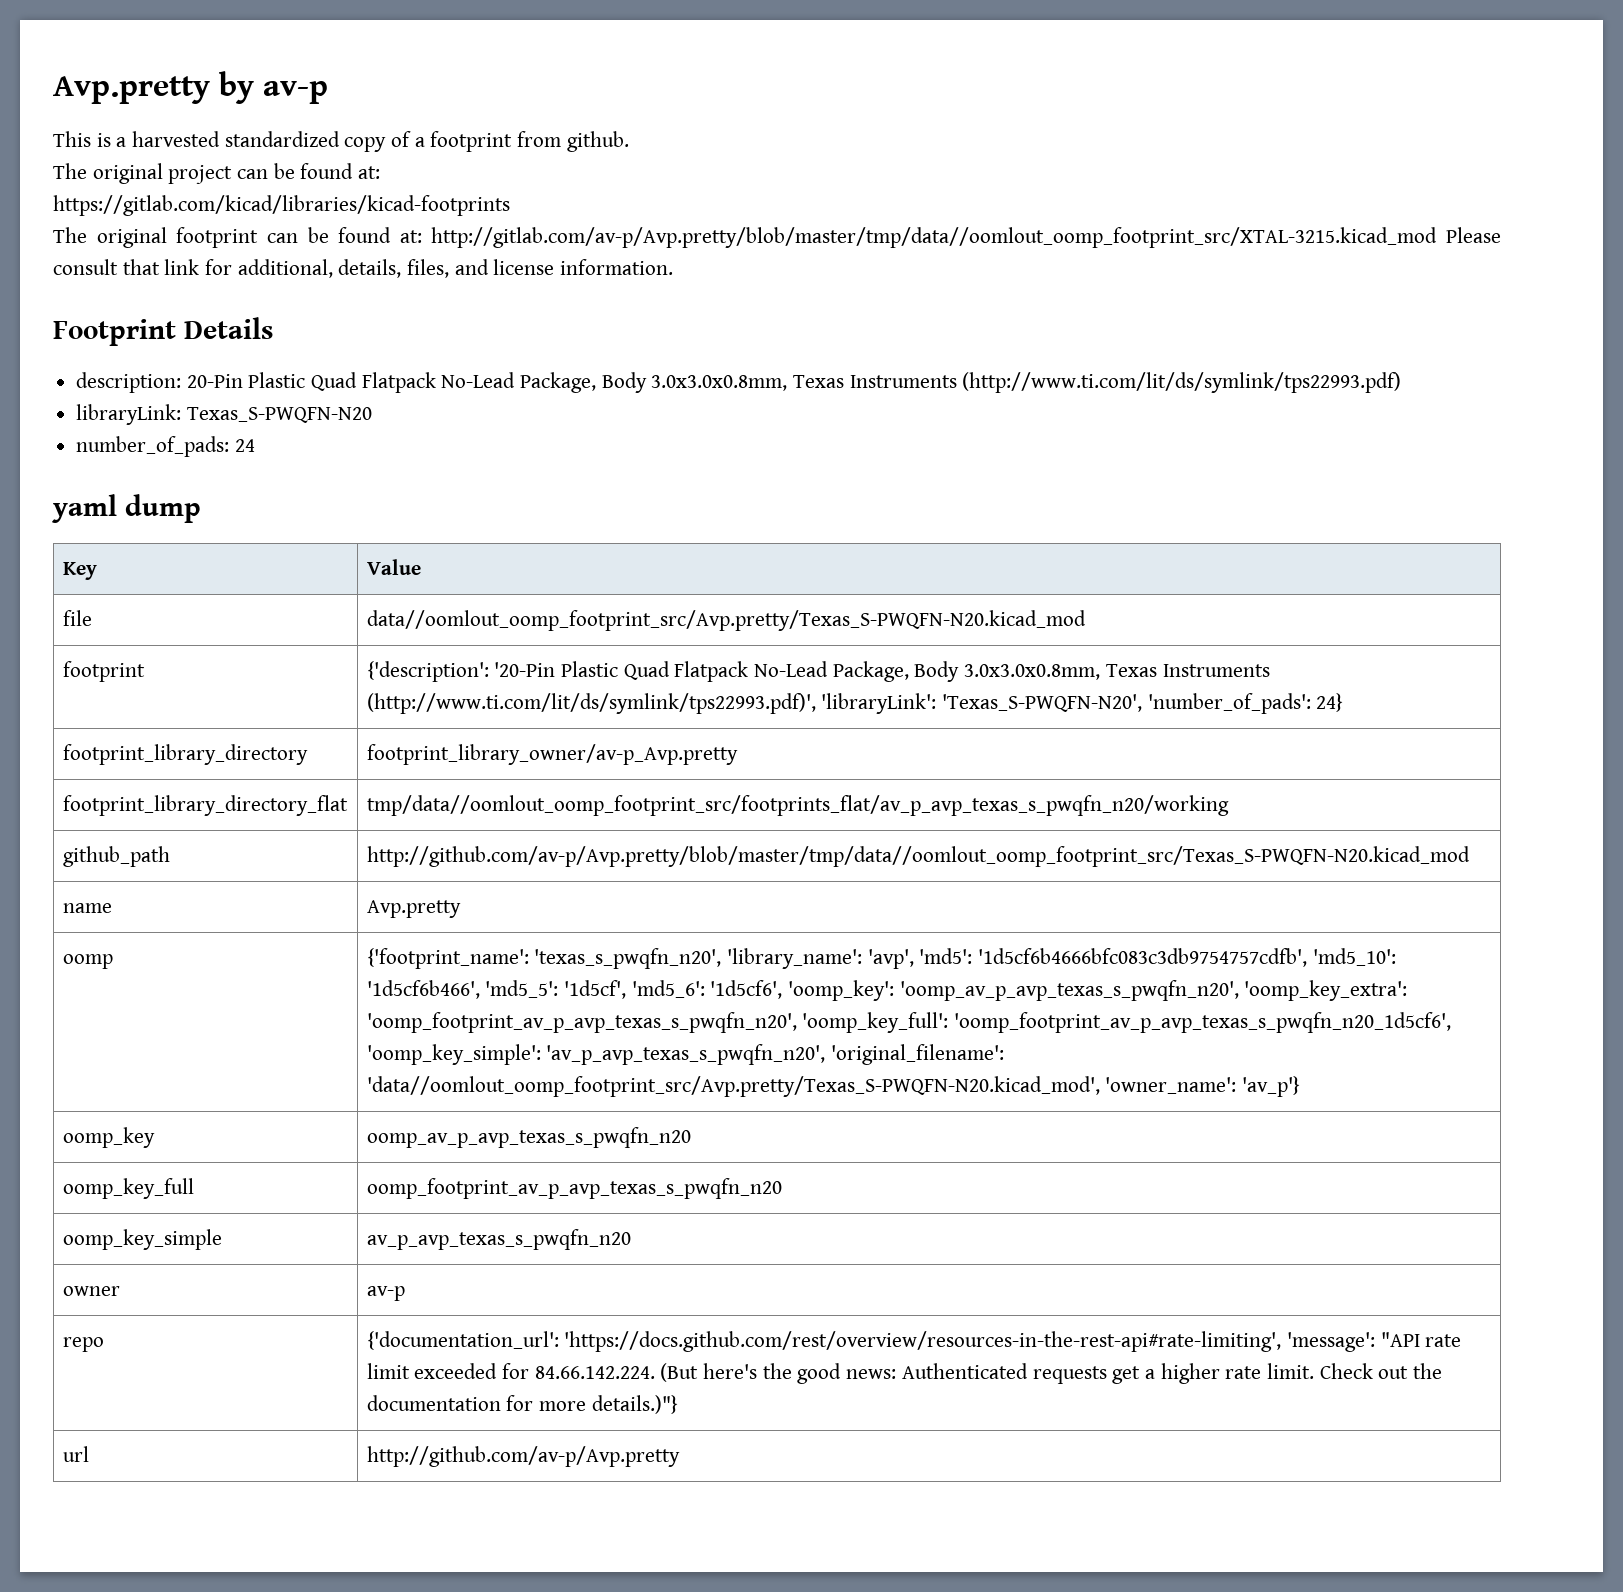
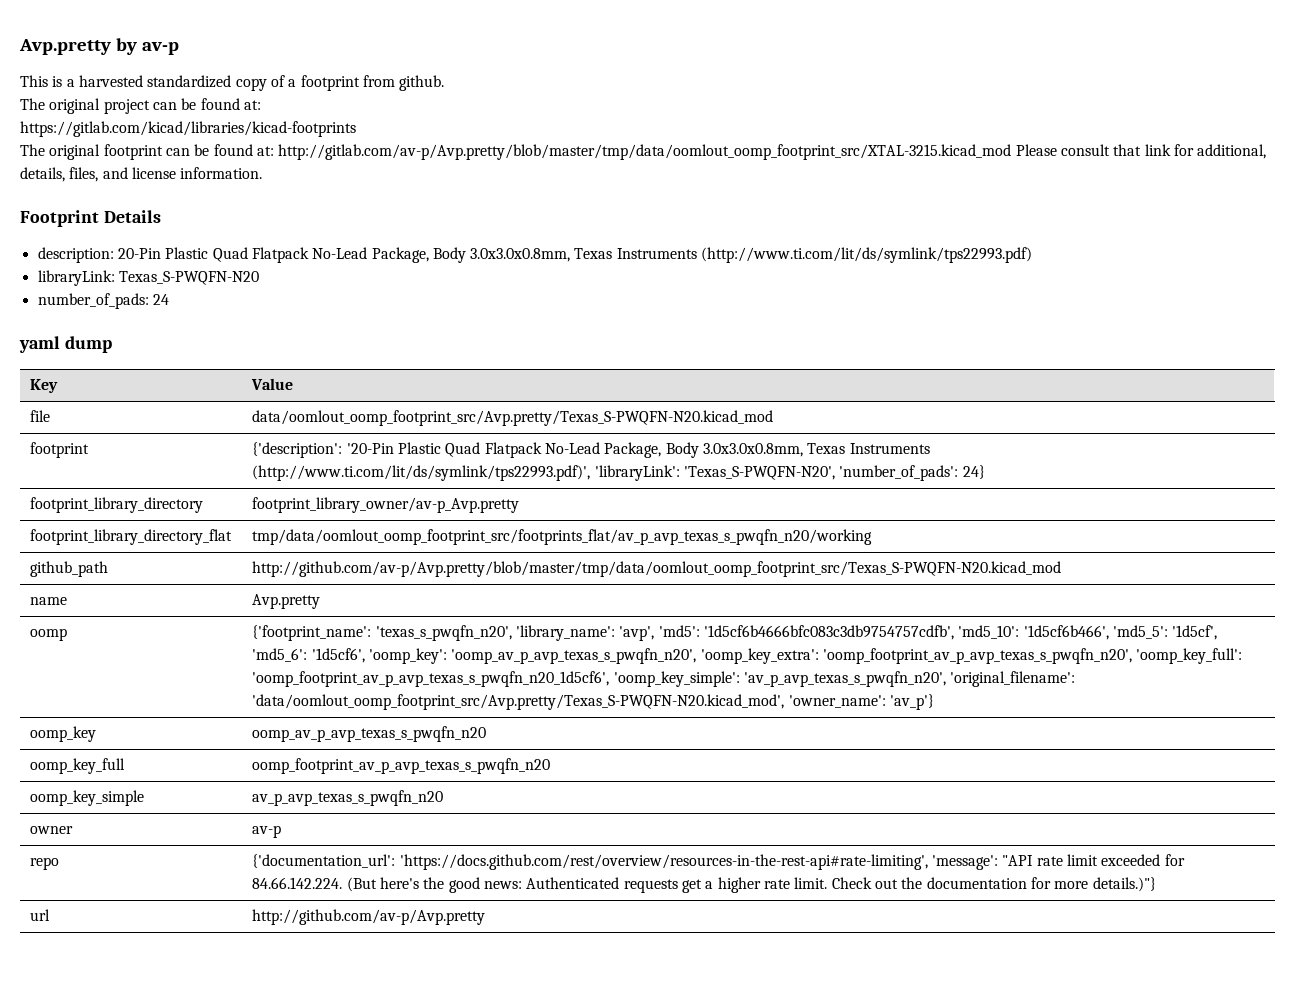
- The original footprint can be found at: http://gitlab.com/av-p/Avp.pretty/blob/master/tmp/data//oomlout_oomp_footprint_src/XTAL-3215.kicad_mod Please consult that link for additional, details, files, and license information.
+ The original footprint can be found at: http://gitlab.com/av-p/Avp.pretty/blob/master/tmp/data/oomlout_oomp_footprint_src/XTAL-3215.kicad_mod Please consult that link for additional, details, files, and license information.
- file | data//oomlout_oomp_footprint_src/Avp.pretty/Texas_S-PWQFN-N20.kicad_mod
+ file | data/oomlout_oomp_footprint_src/Avp.pretty/Texas_S-PWQFN-N20.kicad_mod
- footprint_library_directory_flat | tmp/data//oomlout_oomp_footprint_src/footprints_flat/av_p_avp_texas_s_pwqfn_n20/working
+ footprint_library_directory_flat | tmp/data/oomlout_oomp_footprint_src/footprints_flat/av_p_avp_texas_s_pwqfn_n20/working
- github_path | http://github.com/av-p/Avp.pretty/blob/master/tmp/data//oomlout_oomp_footprint_src/Texas_S-PWQFN-N20.kicad_mod
+ github_path | http://github.com/av-p/Avp.pretty/blob/master/tmp/data/oomlout_oomp_footprint_src/Texas_S-PWQFN-N20.kicad_mod
- oomp | {'footprint_name': 'texas_s_pwqfn_n20', 'library_name': 'avp', 'md5': '1d5cf6b4666bfc083c3db9754757cdfb', 'md5_10': '1d5cf6b466', 'md5_5': '1d5cf', 'md5_6': '1d5cf6', 'oomp_key': 'oomp_av_p_avp_texas_s_pwqfn_n20', 'oomp_key_extra': 'oomp_footprint_av_p_avp_texas_s_pwqfn_n20', 'oomp_key_full': 'oomp_footprint_av_p_avp_texas_s_pwqfn_n20_1d5cf6', 'oomp_key_simple': 'av_p_avp_texas_s_pwqfn_n20', 'original_filename': 'data//oomlout_oomp_footprint_src/Avp.pretty/Texas_S-PWQFN-N20.kicad_mod', 'owner_name': 'av_p'}
+ oomp | {'footprint_name': 'texas_s_pwqfn_n20', 'library_name': 'avp', 'md5': '1d5cf6b4666bfc083c3db9754757cdfb', 'md5_10': '1d5cf6b466', 'md5_5': '1d5cf', 'md5_6': '1d5cf6', 'oomp_key': 'oomp_av_p_avp_texas_s_pwqfn_n20', 'oomp_key_extra': 'oomp_footprint_av_p_avp_texas_s_pwqfn_n20', 'oomp_key_full': 'oomp_footprint_av_p_avp_texas_s_pwqfn_n20_1d5cf6', 'oomp_key_simple': 'av_p_avp_texas_s_pwqfn_n20', 'original_filename': 'data/oomlout_oomp_footprint_src/Avp.pretty/Texas_S-PWQFN-N20.kicad_mod', 'owner_name': 'av_p'}

